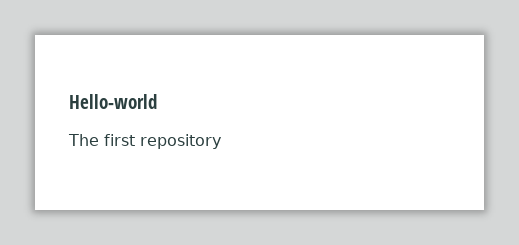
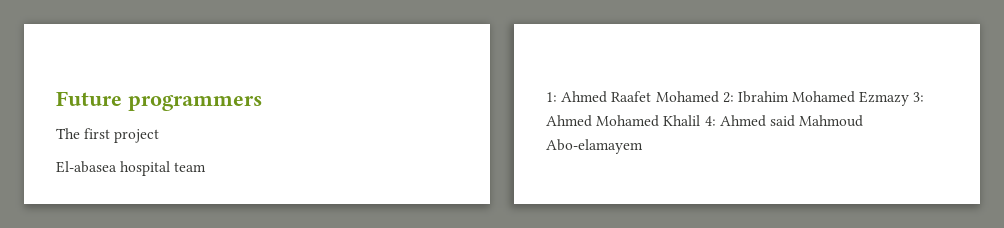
- Hello-world
+ Future programmers
- The first repository
+ The first project
+ El-abasea hospital team
+ 1: Ahmed Raafet Mohamed 2: Ibrahim Mohamed Ezmazy 3: Ahmed Mohamed Khalil 4: Ahmed said Mahmoud Abo-elamayem

